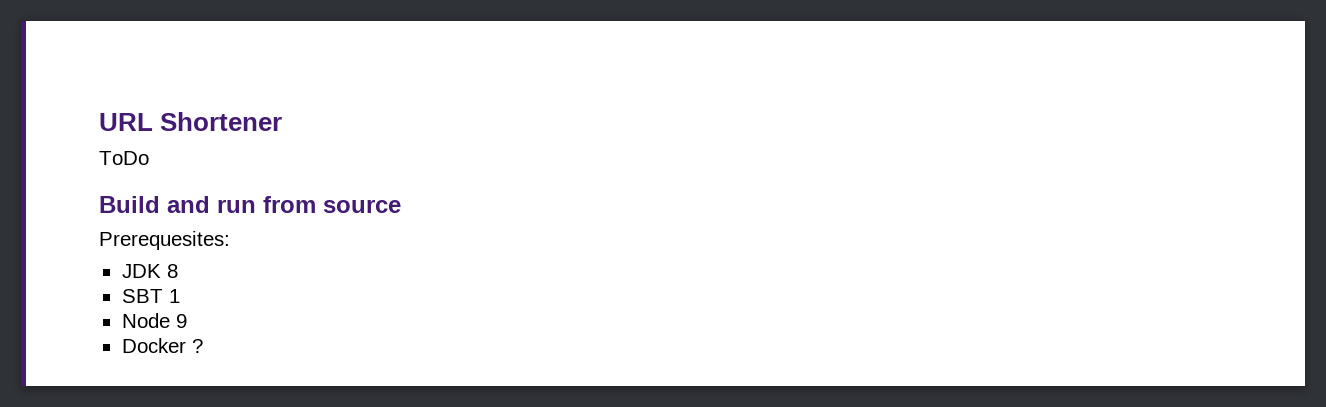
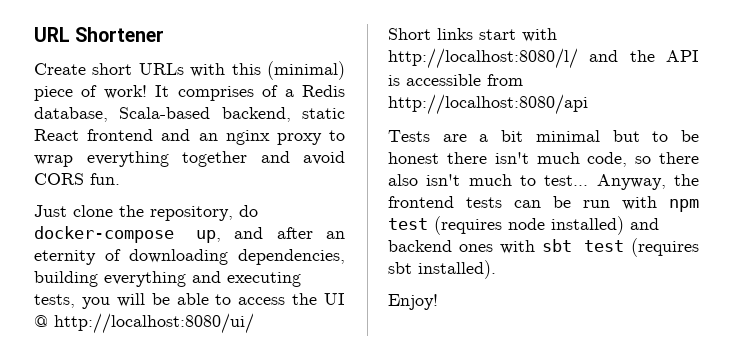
- ToDo
- Build and run from source
- Prerequesites:
- JDK 8
- SBT 1
- Node 9
- Docker ?
+ Create short URLs with this (minimal) piece of work! It comprises of a Redis database, Scala-based backend, static React frontend and an nginx proxy to wrap everything together and avoid CORS fun.
+ Just clone the repository, do docker-compose up, and after an eternity of downloading dependencies, building everything and executing tests, you will be able to access the UI @ http://localhost:8080/ui/
+ Short links start with http://localhost:8080/l/ and the API is accessible from http://localhost:8080/api
+ Tests are a bit minimal but to be honest there isn't much code, so there also isn't much to test... Anyway, the frontend tests can be run with npm test (requires node installed) and backend ones with sbt test (requires sbt installed).
+ Enjoy!

